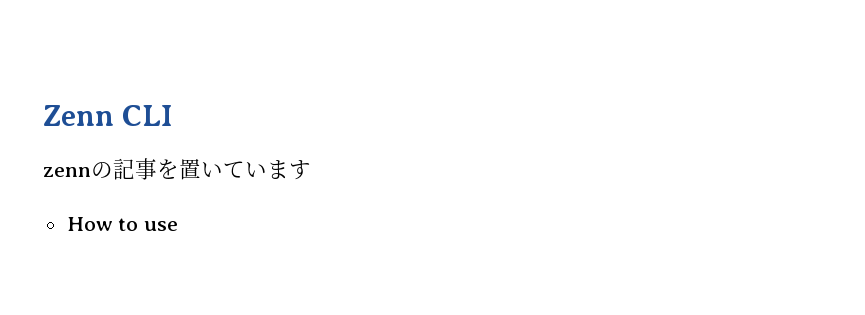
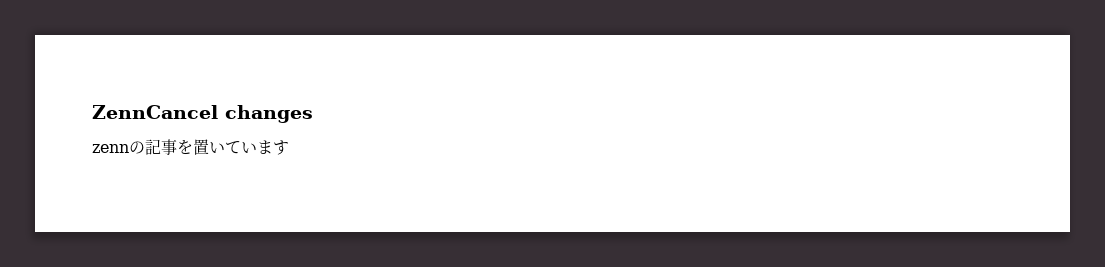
- Zenn CLI
+ ZennCancel changes
- How to use

